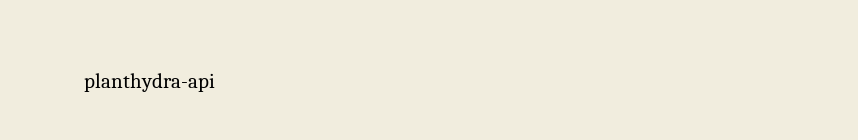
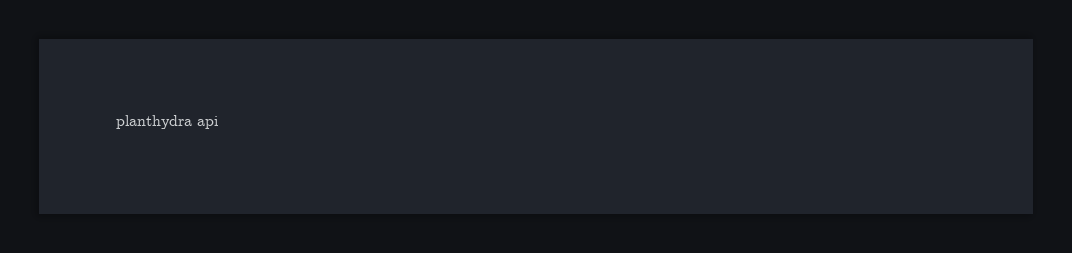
- planthydra-api
+ planthydra api

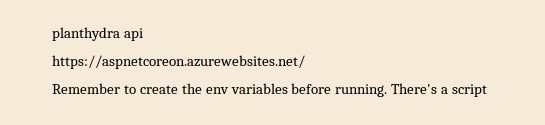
+ https://aspnetcoreon.azurewebsites.net/
+ Remember to create the env variables before running. There's a script

